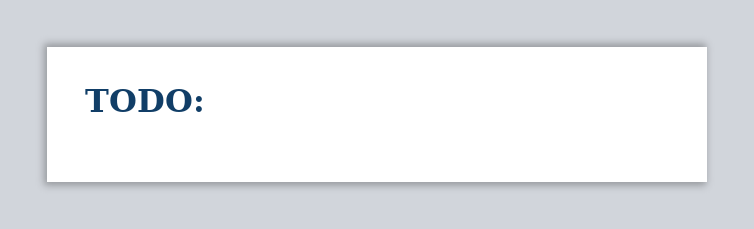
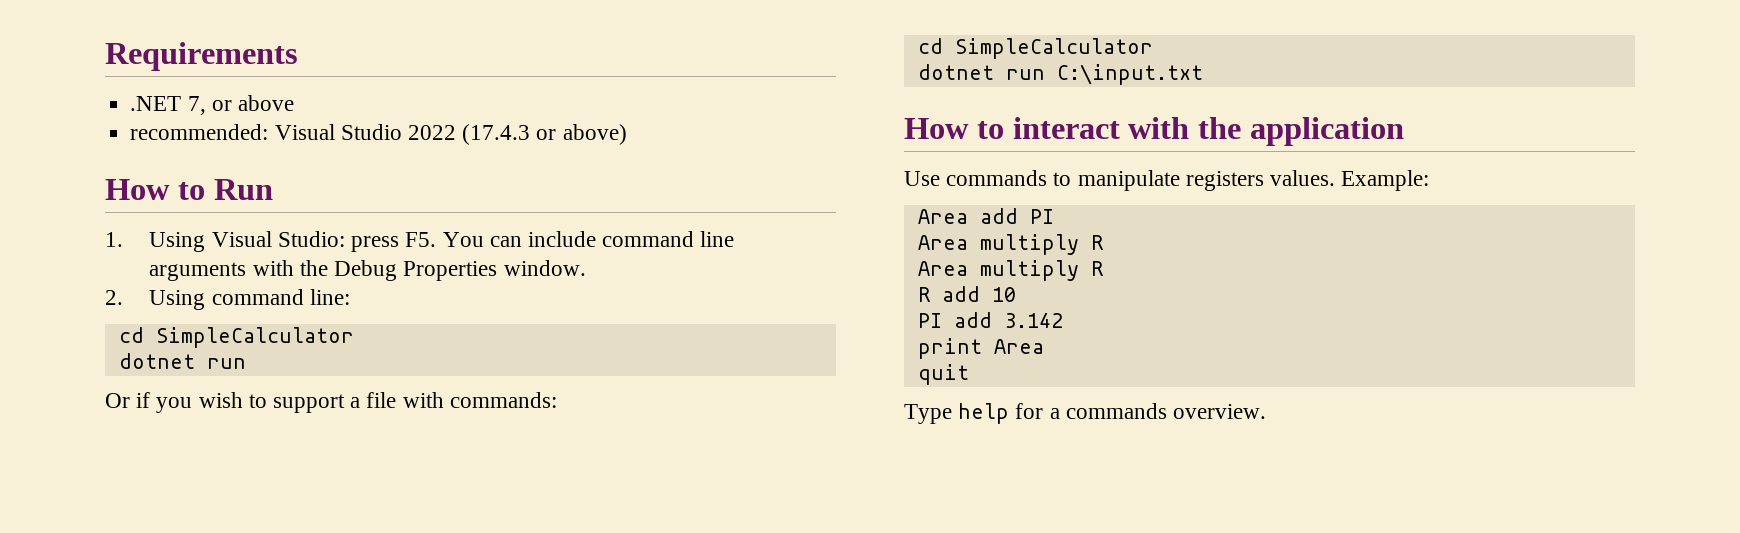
- TODO:
+ Requirements
+ .NET 7, or above
+ recommended: Visual Studio 2022 (17.4.3 or above)
+ How to Run
+ 1. Using Visual Studio: press F5. You can include command line arguments with the Debug Properties window.
+ 2. Using command line:
+ cd SimpleCalculator
+ dotnet run
+ Or if you wish to support a file with commands:
+ cd SimpleCalculator
+ dotnet run C:\input.txt
+ How to interact with the application
+ Use commands to manipulate registers values. Example:
+ Area add PI
+ Area multiply R
+ Area multiply R
+ R add 10
+ PI add 3.142
+ print Area
+ quit
+ Type help for a commands overview.

